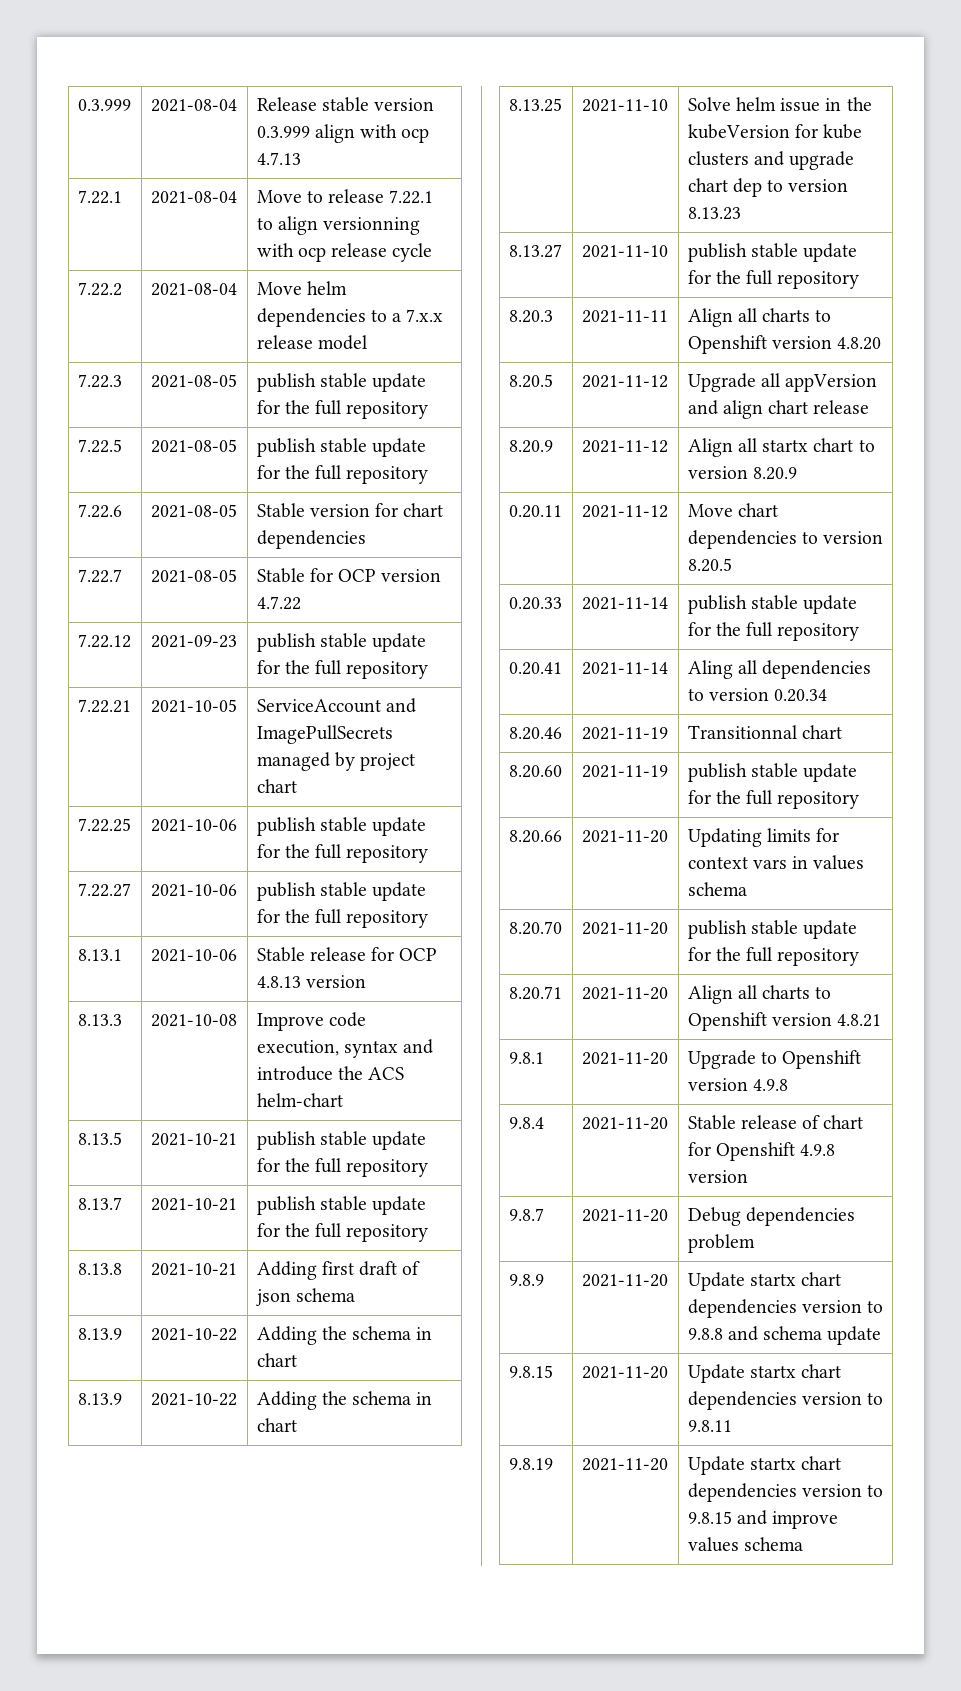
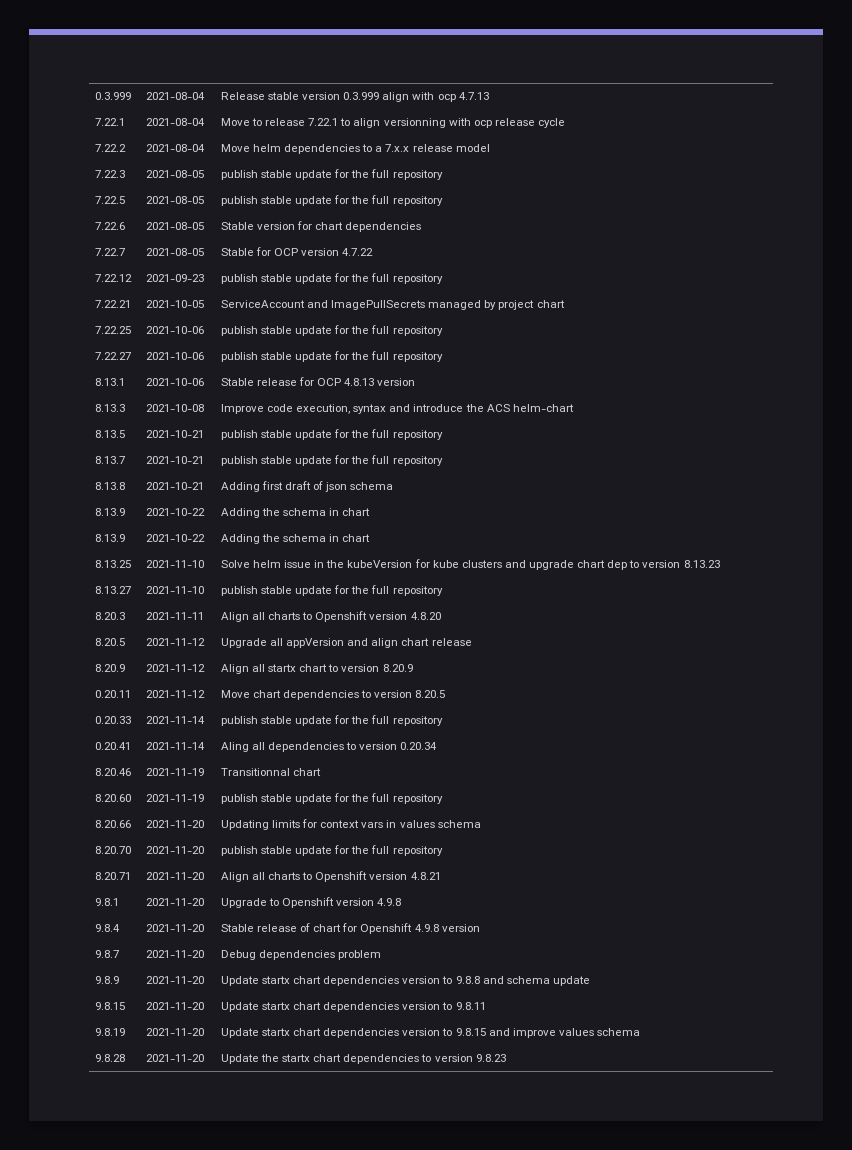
+ 9.8.28 | 2021-11-20 | Update the startx chart dependencies to version 9.8.23

